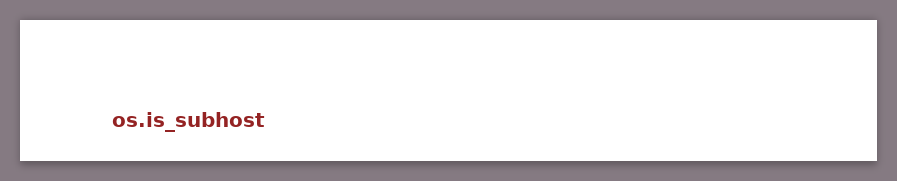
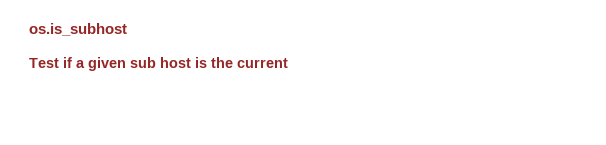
+ Test if a given sub host is the current

